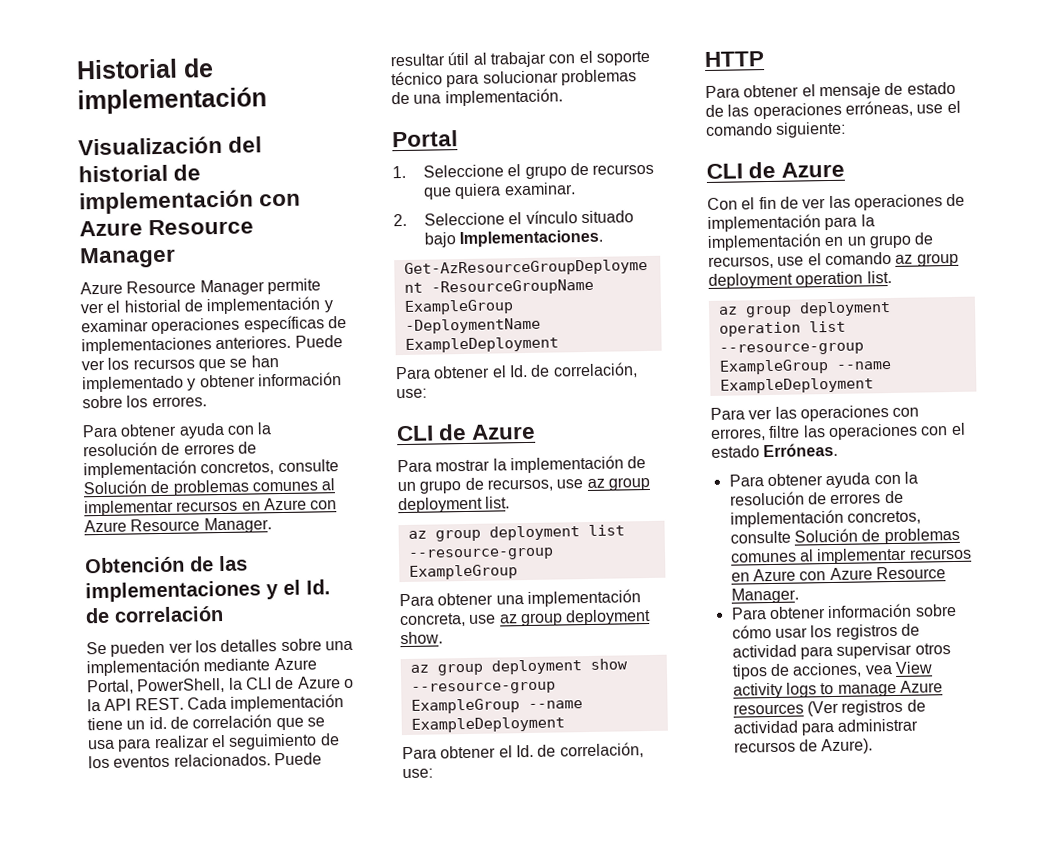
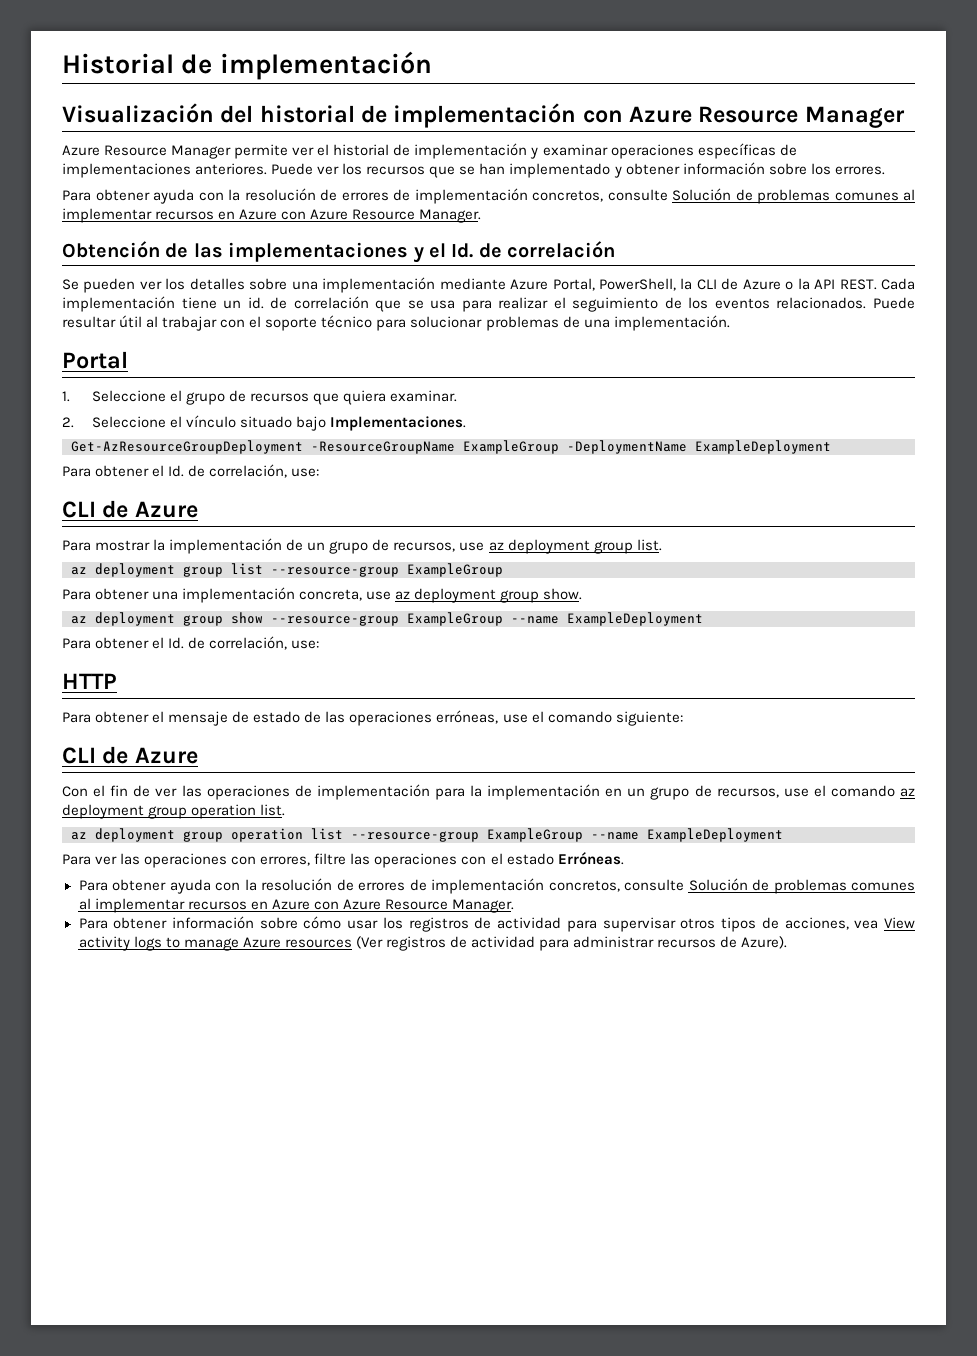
- Para mostrar la implementación de un grupo de recursos, use az group deployment list.
- az group deployment list --resource-group ExampleGroup
+ Para mostrar la implementación de un grupo de recursos, use az deployment group list.
+ az deployment group list --resource-group ExampleGroup
- Para obtener una implementación concreta, use az group deployment show.
+ Para obtener una implementación concreta, use az deployment group show.
- az group deployment show --resource-group ExampleGroup --name ExampleDeployment
+ az deployment group show --resource-group ExampleGroup --name ExampleDeployment
- Con el fin de ver las operaciones de implementación para la implementación en un grupo de recursos, use el comando az group deployment operation list.
+ Con el fin de ver las operaciones de implementación para la implementación en un grupo de recursos, use el comando az deployment group operation list.
- az group deployment operation list --resource-group ExampleGroup --name ExampleDeployment
+ az deployment group operation list --resource-group ExampleGroup --name ExampleDeployment

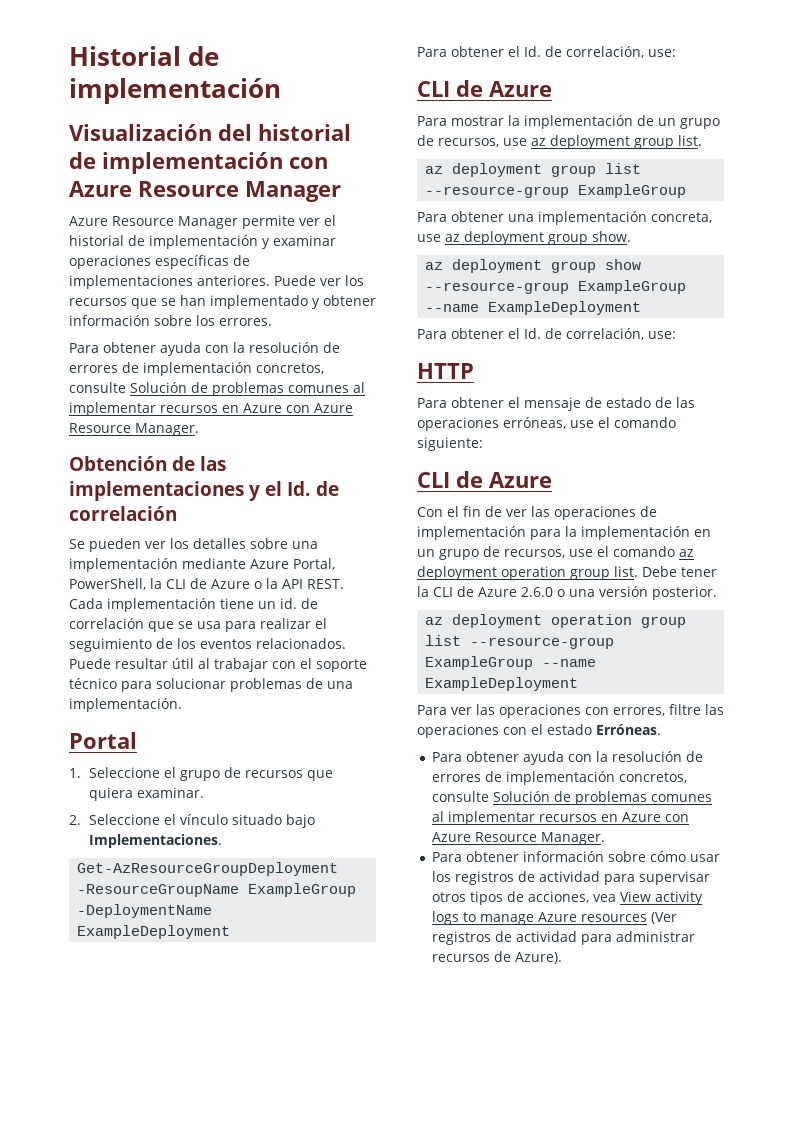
- Con el fin de ver las operaciones de implementación para la implementación en un grupo de recursos, use el comando az deployment group operation list.
- az deployment group operation list --resource-group ExampleGroup --name ExampleDeployment
+ Con el fin de ver las operaciones de implementación para la implementación en un grupo de recursos, use el comando az deployment operation group list. Debe tener la CLI de Azure 2.6.0 o una versión posterior.
+ az deployment operation group list --resource-group ExampleGroup --name ExampleDeployment

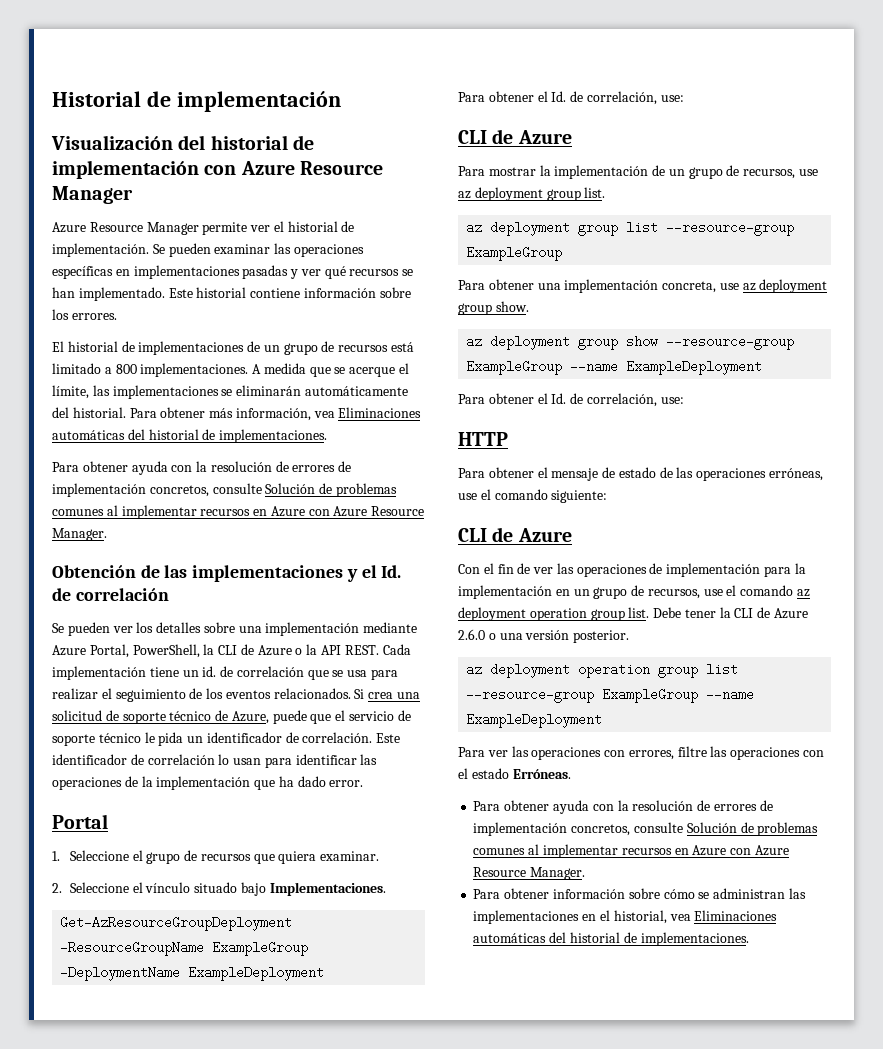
- Azure Resource Manager permite ver el historial de implementación y examinar operaciones específicas de implementaciones anteriores. Puede ver los recursos que se han implementado y obtener información sobre los errores.
+ Azure Resource Manager permite ver el historial de implementación. Se pueden examinar las operaciones específicas en implementaciones pasadas y ver qué recursos se han implementado. Este historial contiene información sobre los errores.
+ El historial de implementaciones de un grupo de recursos está limitado a 800 implementaciones. A medida que se acerque el límite, las implementaciones se eliminarán automáticamente del historial. Para obtener más información, vea Eliminaciones automáticas del historial de implementaciones.
- Puede resultar útil al trabajar con el soporte técnico para solucionar problemas de una implementación.
+ Si crea una solicitud de soporte técnico de Azure, puede que el servicio de soporte técnico le pida un identificador de correlación. Este identificador de correlación lo usan para identificar las operaciones de la implementación que ha dado error.
- Para obtener información sobre cómo usar los registros de actividad para supervisar otros tipos de acciones, vea View activity logs to manage Azure resources (Ver registros de actividad para administrar recursos de Azure).
+ Para obtener información sobre cómo se administran las implementaciones en el historial, vea Eliminaciones automáticas del historial de implementaciones.

